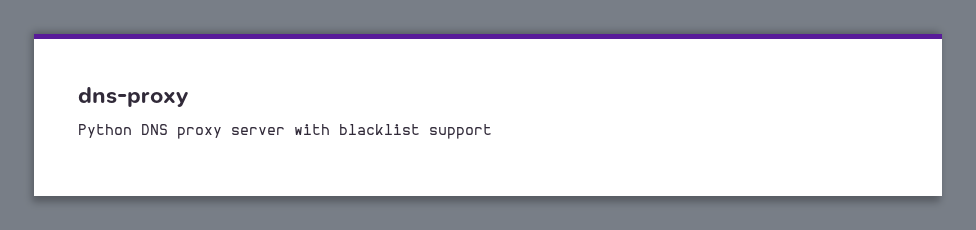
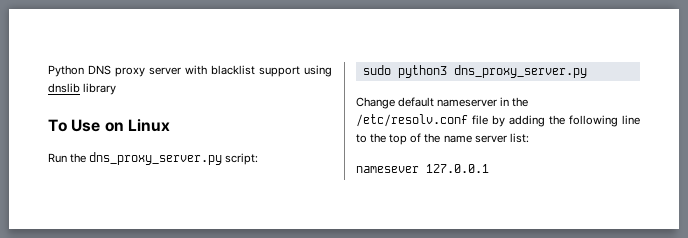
- dns-proxy
- Python DNS proxy server with blacklist support
+ Python DNS proxy server with blacklist support using dnslib library
+ To Use on Linux
+ Run the dns_proxy_server.py script:
+ sudo python3 dns_proxy_server.py
+ Change default nameserver in the /etc/resolv.conf file by adding the following line to the top of the name server list:
+ namesever 127.0.0.1

